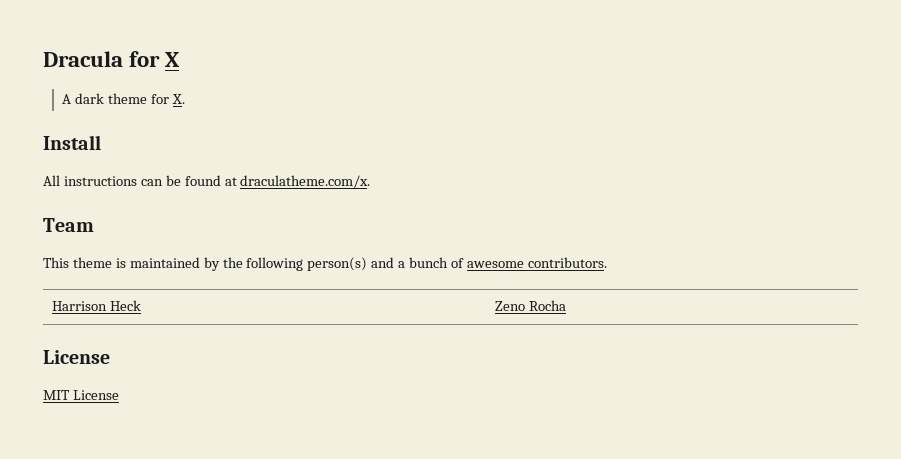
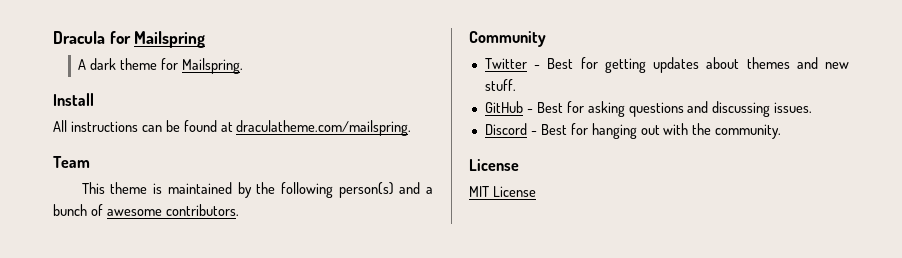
- Dracula for X
+ Dracula for Mailspring
- A dark theme for X.
+ A dark theme for Mailspring.
- All instructions can be found at draculatheme.com/x.
+ All instructions can be found at draculatheme.com/mailspring.
- Harrison Heck | Zeno Rocha
+ Community
+ Twitter - Best for getting updates about themes and new stuff.
+ GitHub - Best for asking questions and discussing issues.
+ Discord - Best for hanging out with the community.

